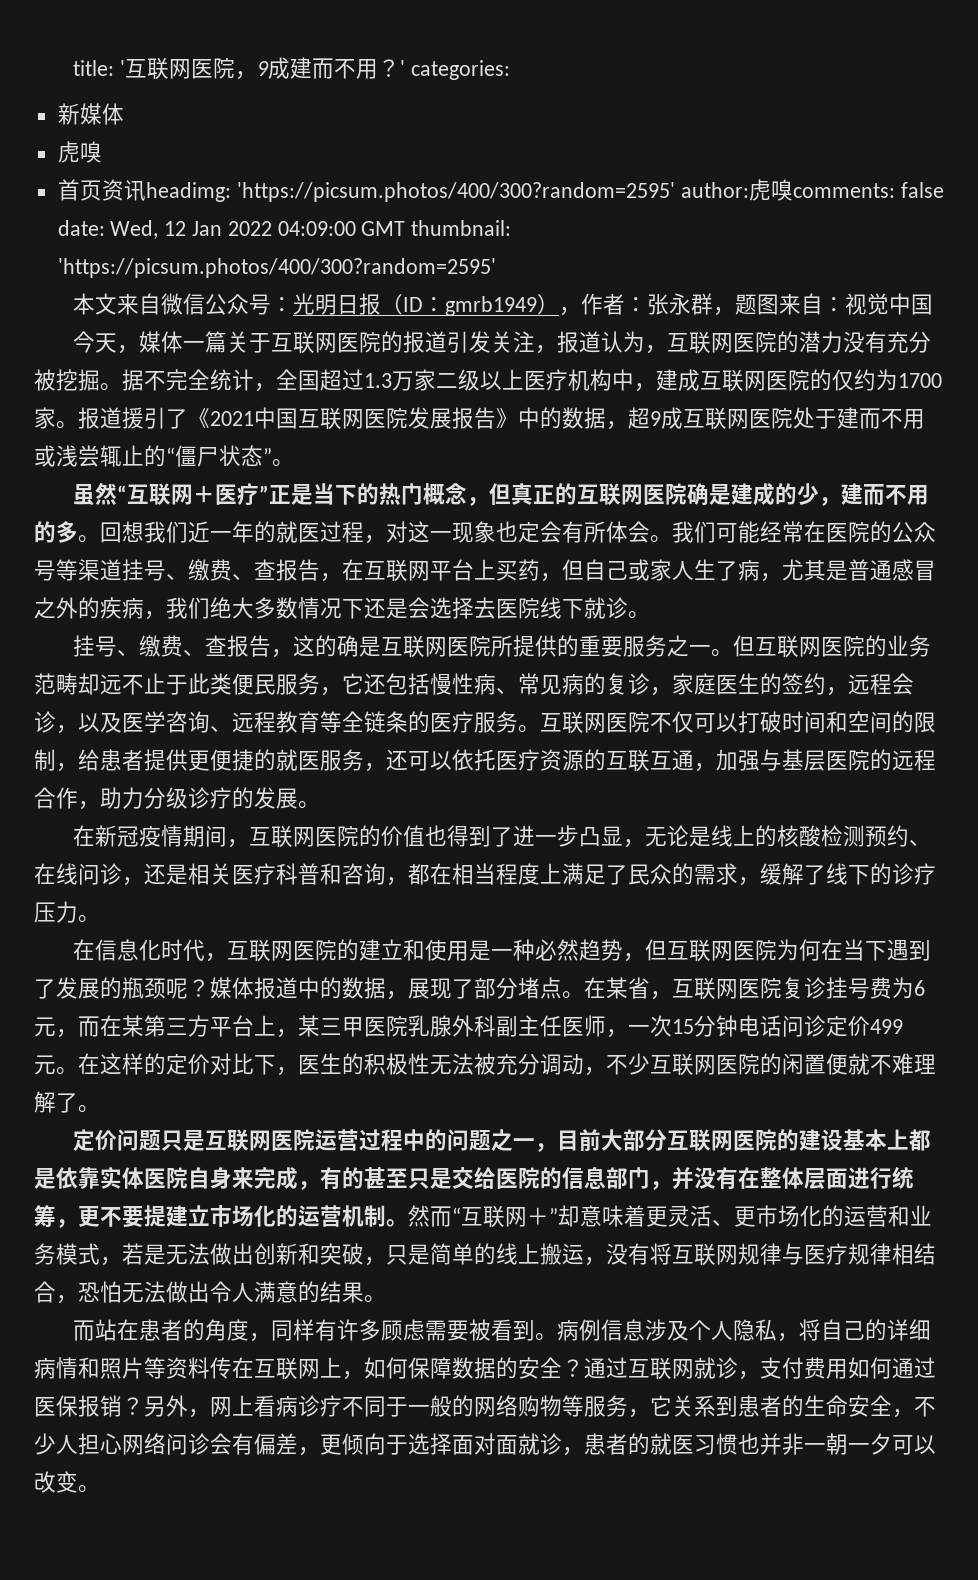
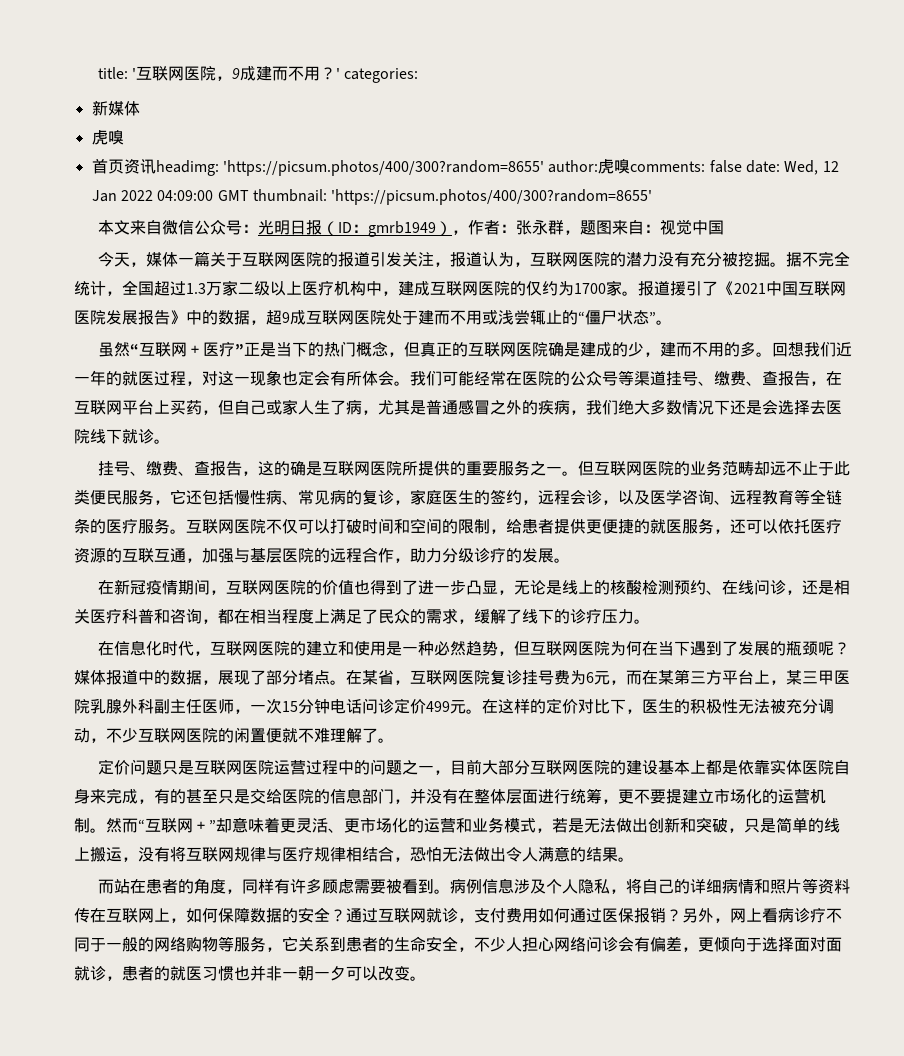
- 首页资讯headimg: 'https://picsum.photos/400/300?random=2595' author:虎嗅comments: false date: Wed, 12 Jan 2022 04:09:00 GMT thumbnail: 'https://picsum.photos/400/300?random=2595'
+ 首页资讯headimg: 'https://picsum.photos/400/300?random=8655' author:虎嗅comments: false date: Wed, 12 Jan 2022 04:09:00 GMT thumbnail: 'https://picsum.photos/400/300?random=8655'

